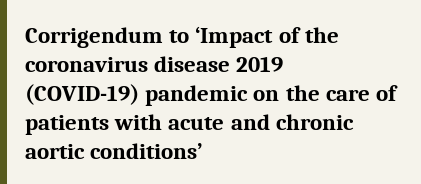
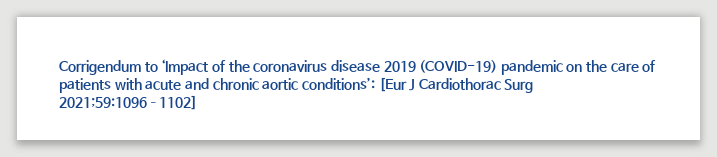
- Corrigendum to ‘Impact of the coronavirus disease 2019 (COVID-19) pandemic on the care of patients with acute and chronic aortic conditions’
+ Corrigendum to ‘Impact of the coronavirus disease 2019 (COVID-19) pandemic on the care of patients with acute and chronic aortic conditions’: [Eur J Cardiothorac Surg 2021;59:1096–1102]

